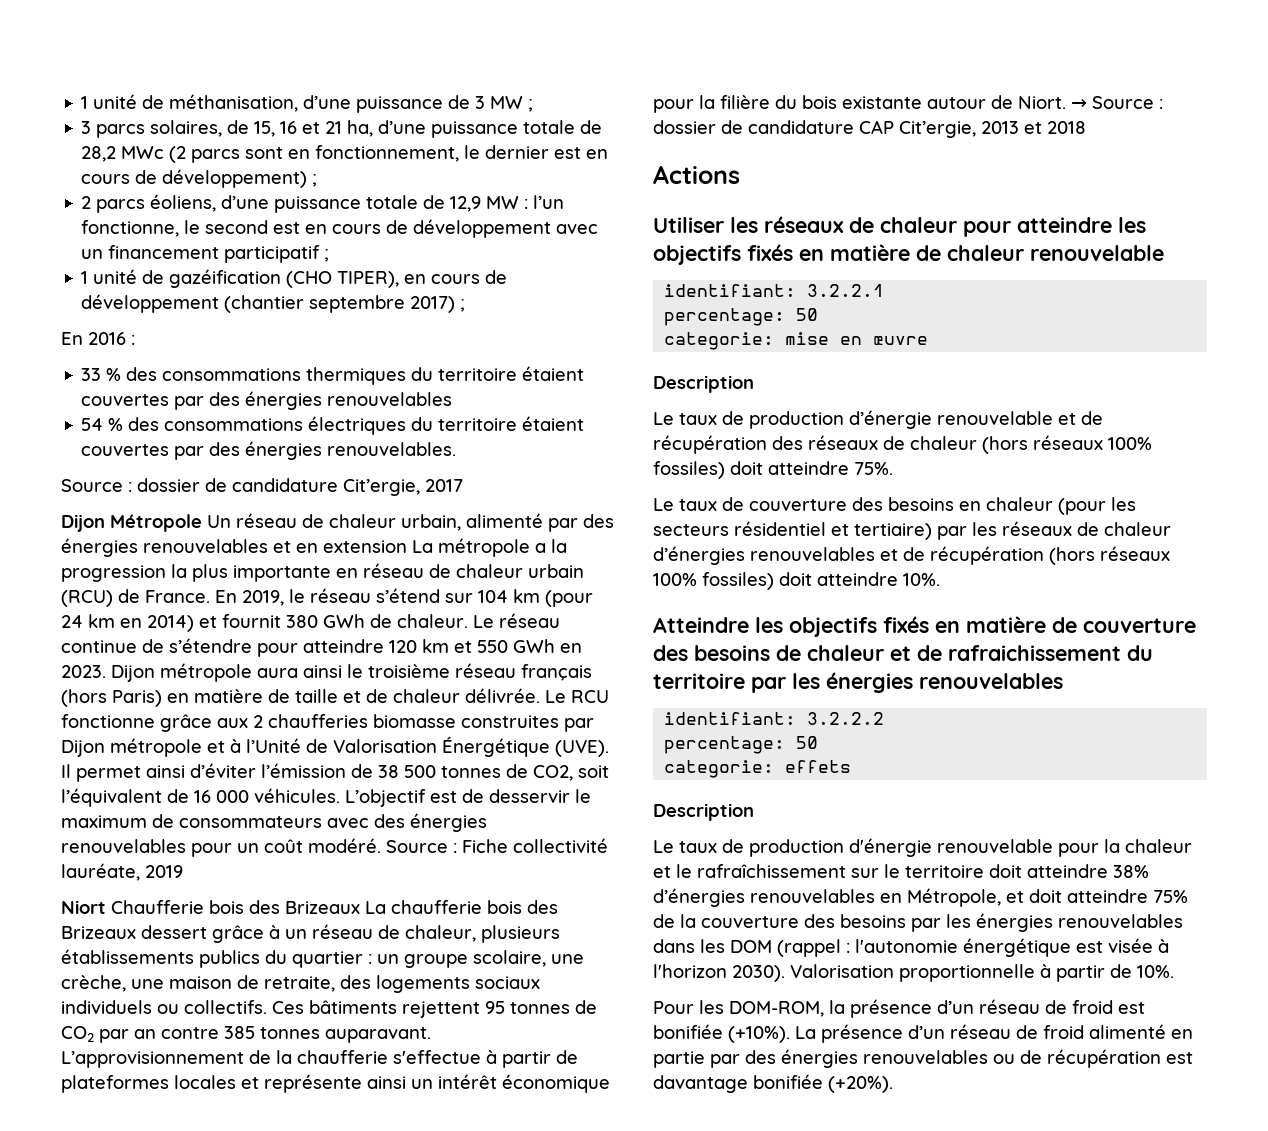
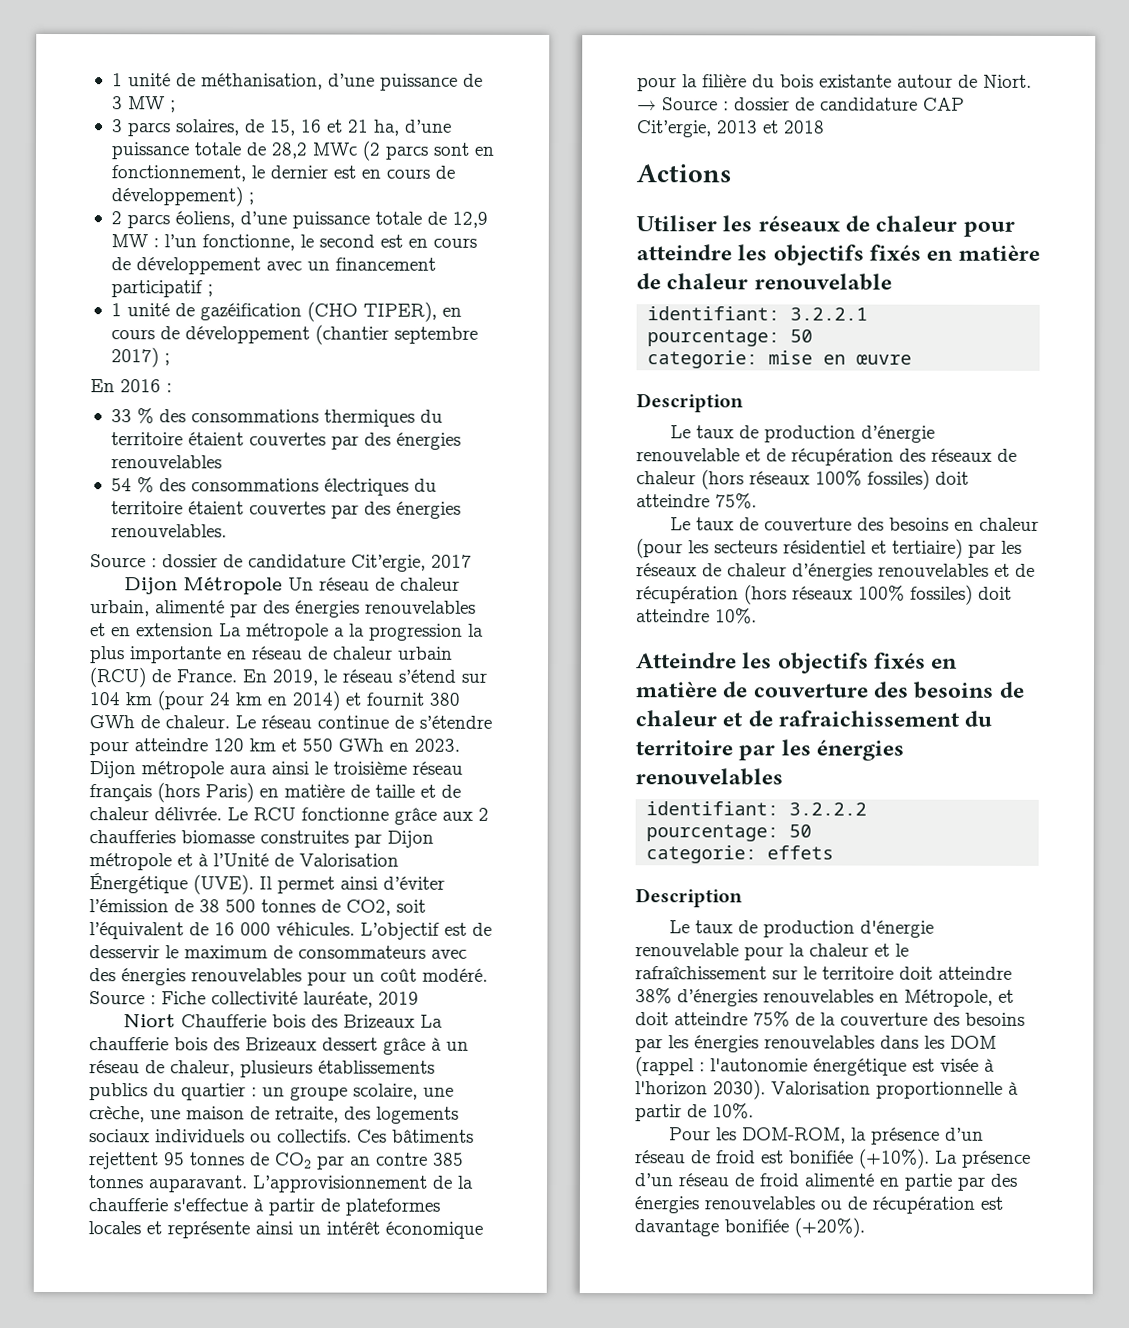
  identifiant: 3.2.2.1
- percentage: 50
+ pourcentage: 50
  identifiant: 3.2.2.2
- percentage: 50
+ pourcentage: 50

